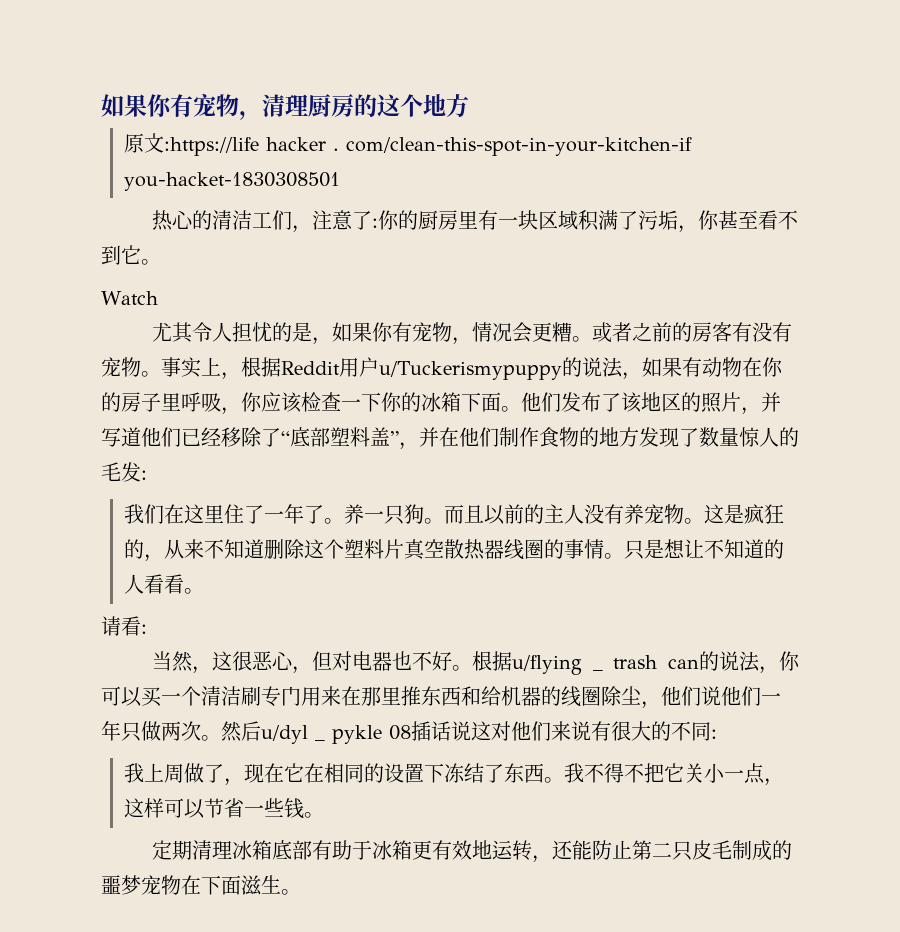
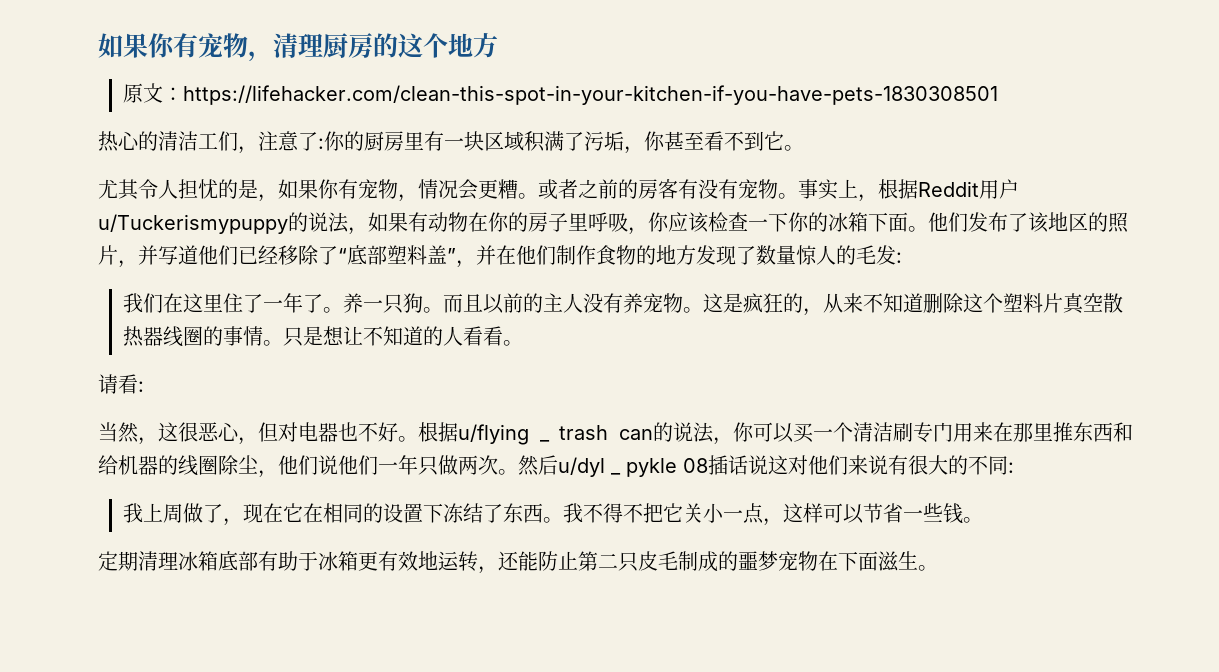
- 原文:https://life hacker . com/clean-this-spot-in-your-kitchen-if you-hacket-1830308501
+ 原文：https://lifehacker.com/clean-this-spot-in-your-kitchen-if-you-have-pets-1830308501
- Watch

